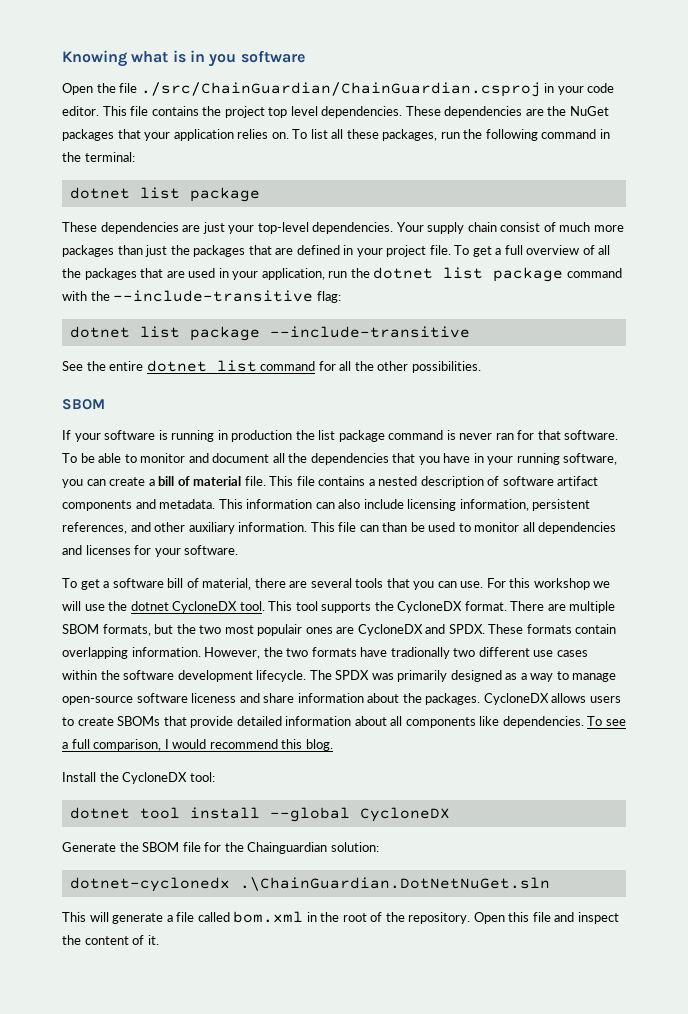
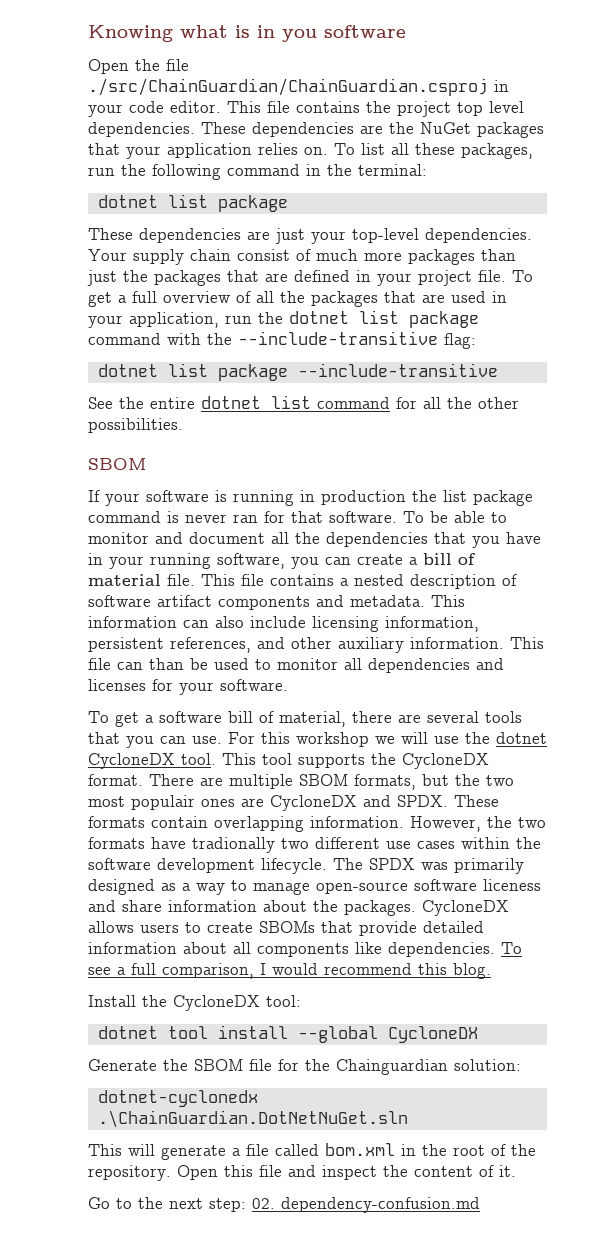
+ Go to the next step: 02. dependency-confusion.md

